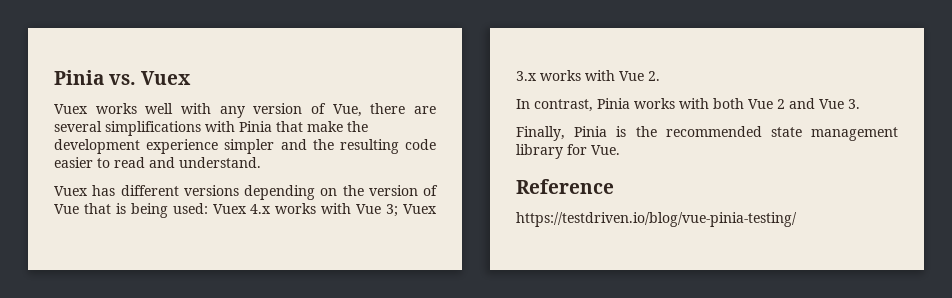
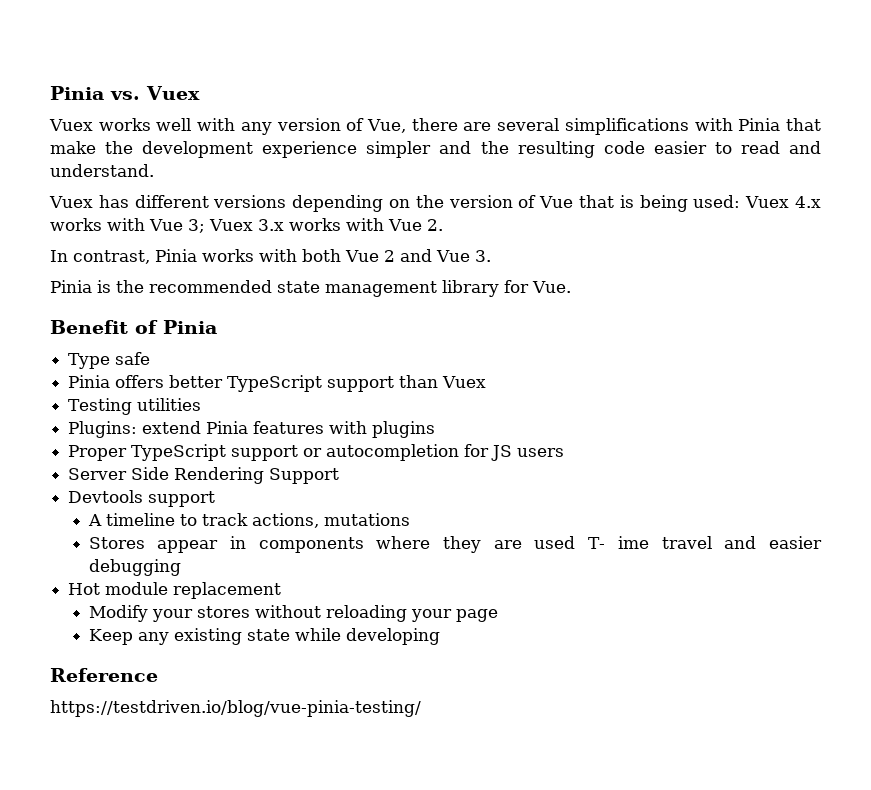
- Finally, Pinia is the recommended state management library for Vue.
+ Pinia is the recommended state management library for Vue.
+ Benefit of Pinia
+ Type safe
+ Pinia offers better TypeScript support than Vuex
+ Testing utilities
+ Plugins: extend Pinia features with plugins
+ Proper TypeScript support or autocompletion for JS users
+ Server Side Rendering Support
+ Devtools support
+ A timeline to track actions, mutations
+ Stores appear in components where they are used T- ime travel and easier debugging
+ Hot module replacement
+ Modify your stores without reloading your page
+ Keep any existing state while developing

